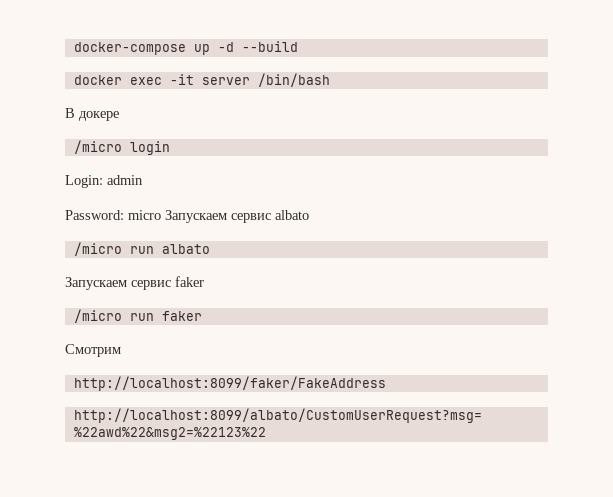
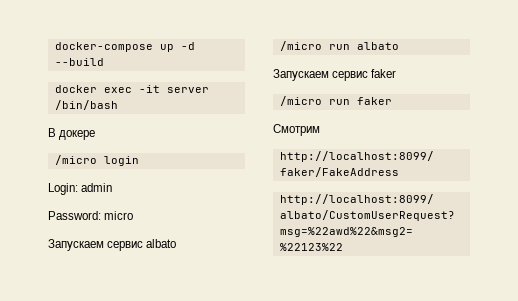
- Password: micro Запускаем сервис albato
+ Password: micro
+ Запускаем сервис albato

